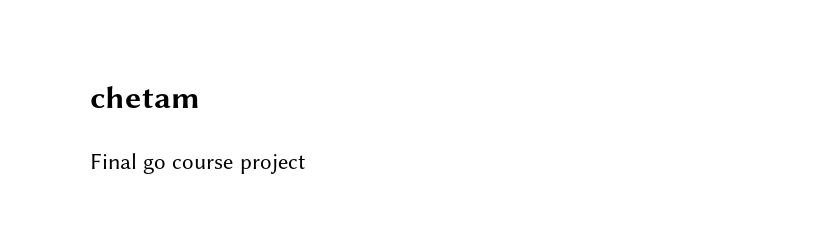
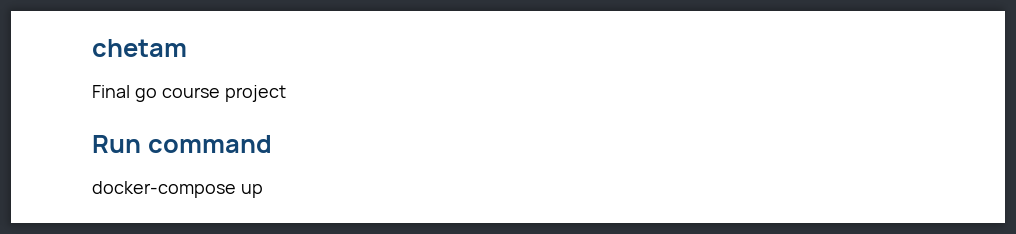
+ Run command
+ docker-compose up

